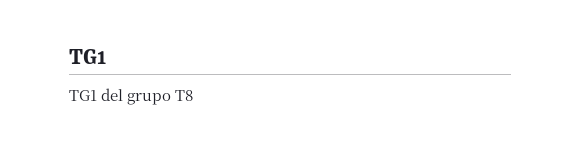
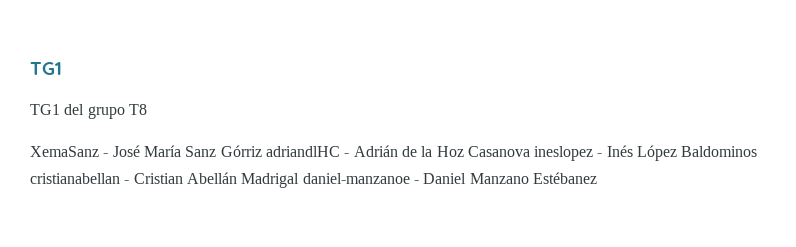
+ XemaSanz - José María Sanz Górriz adriandlHC - Adrián de la Hoz Casanova ineslopez - Inés López Baldominos cristianabellan - Cristian Abellán Madrigal daniel-manzanoe - Daniel Manzano Estébanez

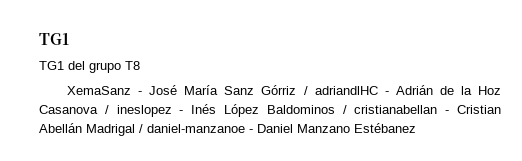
- XemaSanz - José María Sanz Górriz adriandlHC - Adrián de la Hoz Casanova ineslopez - Inés López Baldominos cristianabellan - Cristian Abellán Madrigal daniel-manzanoe - Daniel Manzano Estébanez
+ XemaSanz - José María Sanz Górriz / adriandlHC - Adrián de la Hoz Casanova / ineslopez - Inés López Baldominos / cristianabellan - Cristian Abellán Madrigal / daniel-manzanoe - Daniel Manzano Estébanez

